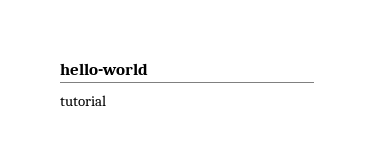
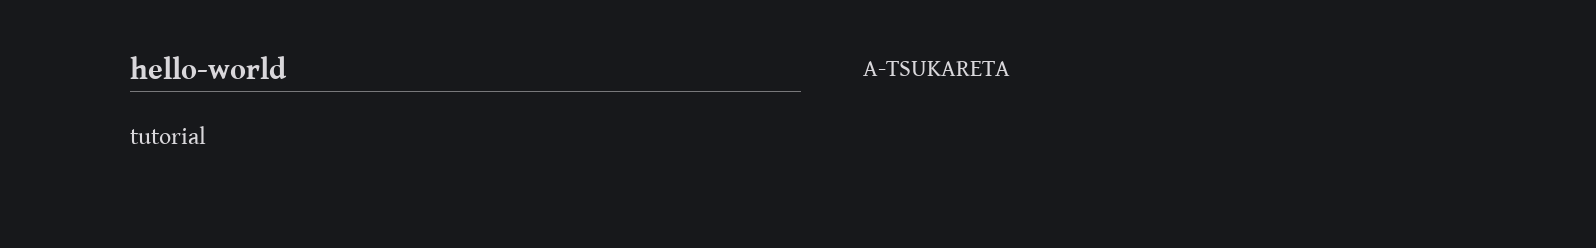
+ A-TSUKARETA

